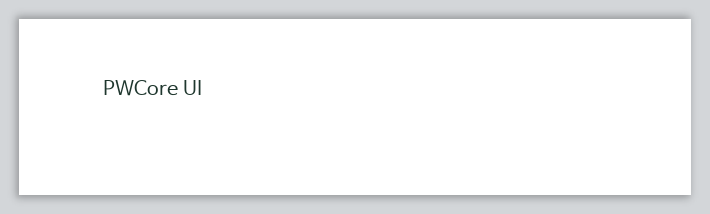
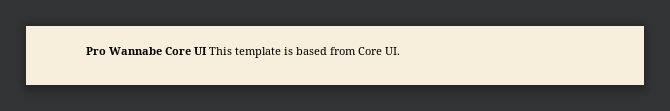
- PWCore UI
+ Pro Wannabe Core UI This template is based from Core UI.

